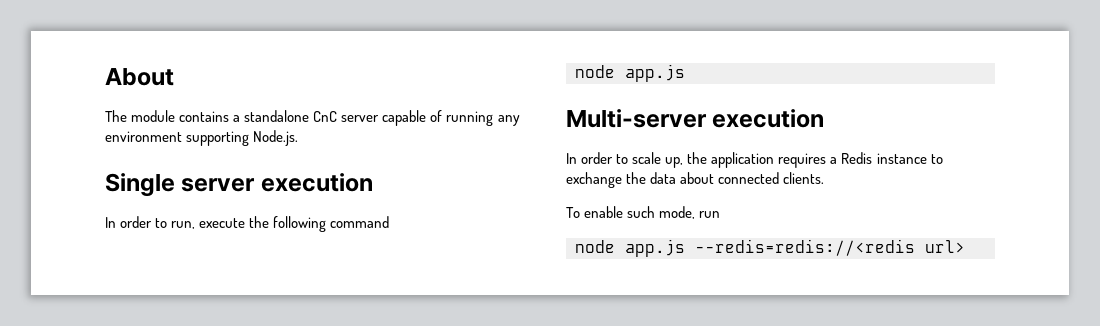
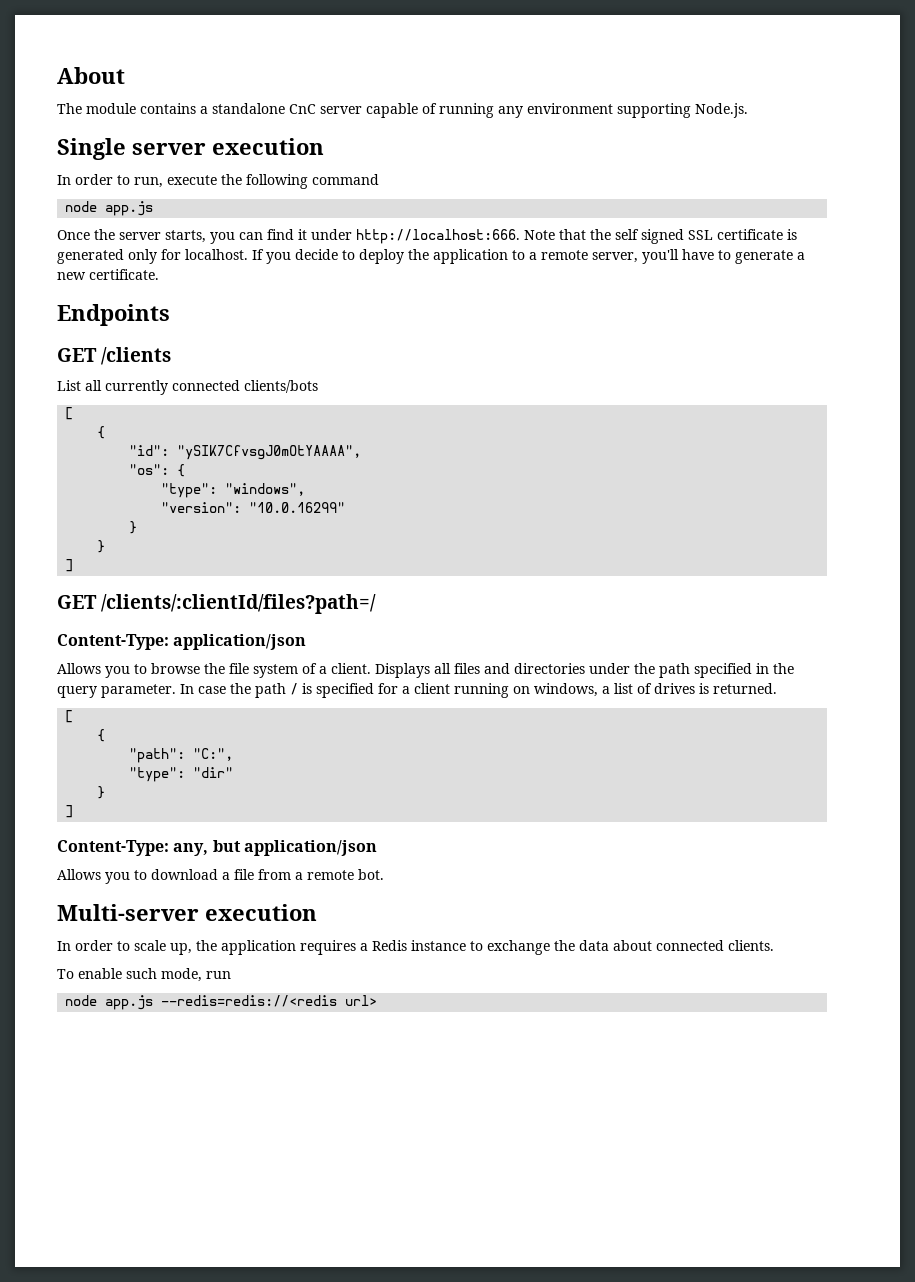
+ Once the server starts, you can find it under http://localhost:666. Note that the self signed SSL certificate is generated only for localhost. If you decide to deploy the application to a remote server, you'll have to generate a new certificate.
+ Endpoints
+ GET /clients
+ List all currently connected clients/bots
+ [
+ {
+ "id": "ySIK7CfvsgJ0mOtYAAAA",
+ "os": {
+ "type": "windows",
+ "version": "10.0.16299"
+ }
+ }
+ ]
+ GET /clients/:clientId/files?path=/
+ Content-Type: application/json
+ Allows you to browse the file system of a client. Displays all files and directories under the path specified in the query parameter. In case the path / is specified for a client running on windows, a list of drives is returned.
+ [
+ {
+ "path": "C:",
+ "type": "dir"
+ }
+ ]
+ Content-Type: any, but application/json
+ Allows you to download a file from a remote bot.

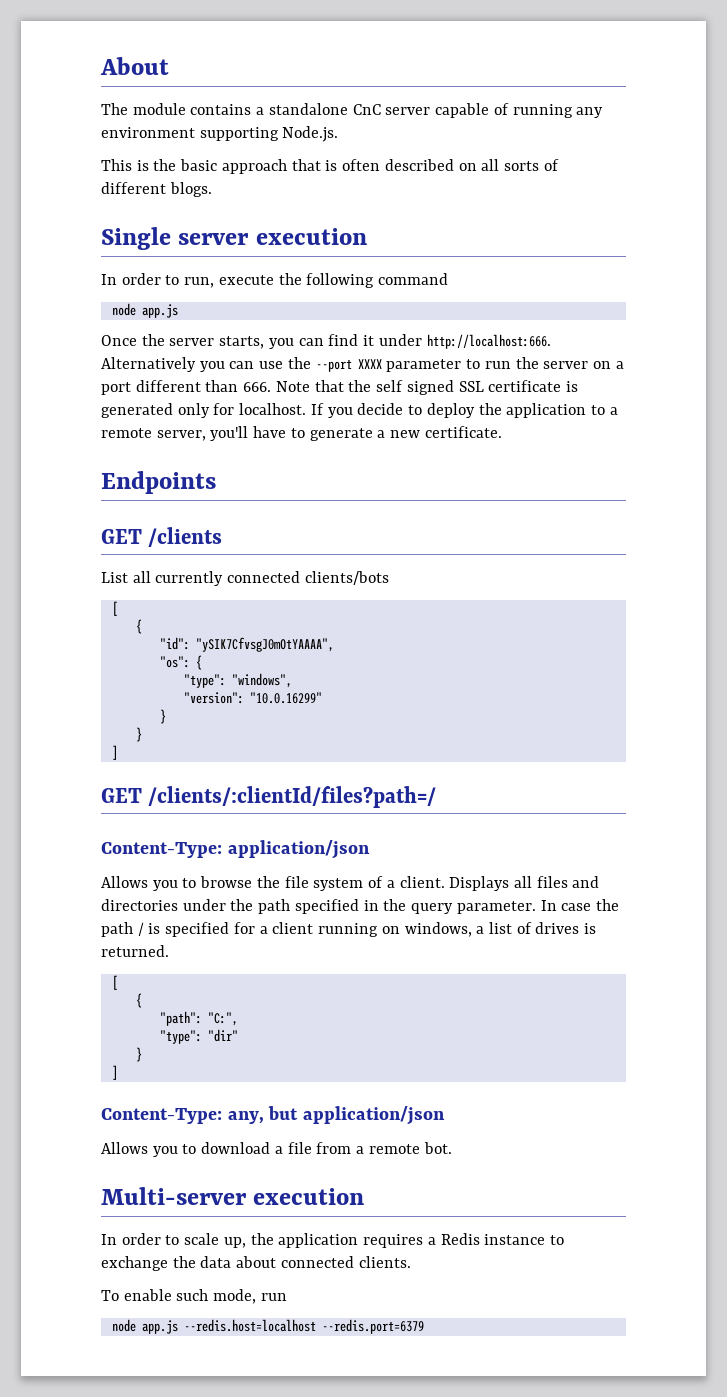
+ This is the basic approach that is often described on all sorts of different blogs.
- Note that the self signed SSL certificate is generated only for localhost.
+ Alternatively you can use the --port XXXX parameter to run the server on a port different than 666. Note that the self signed SSL certificate is generated only for localhost.
- node app.js --redis=redis://<redis url>
+ node app.js --redis.host=localhost --redis.port=6379

